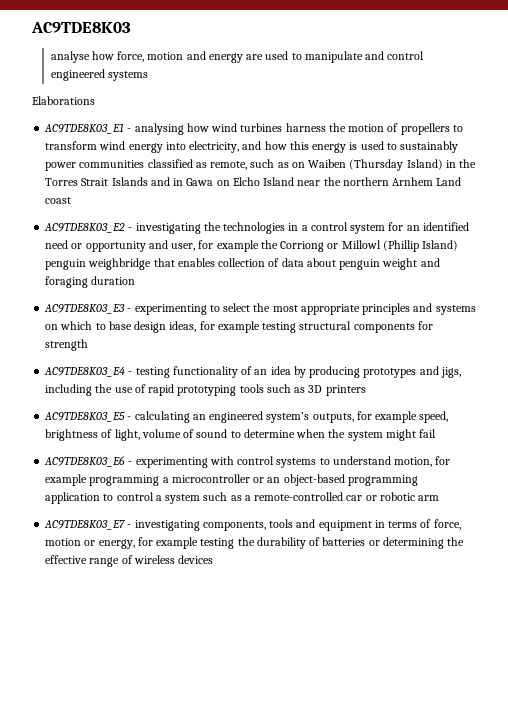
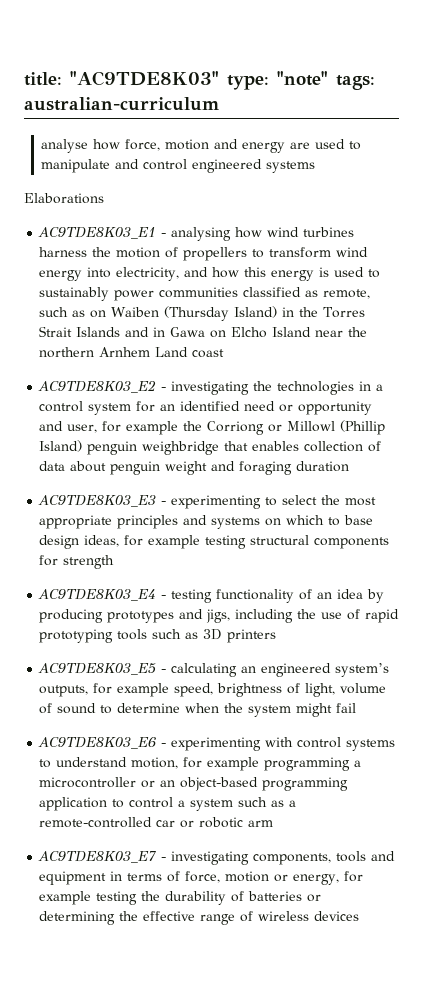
- AC9TDE8K03
+ title: "AC9TDE8K03" type: "note" tags: australian-curriculum

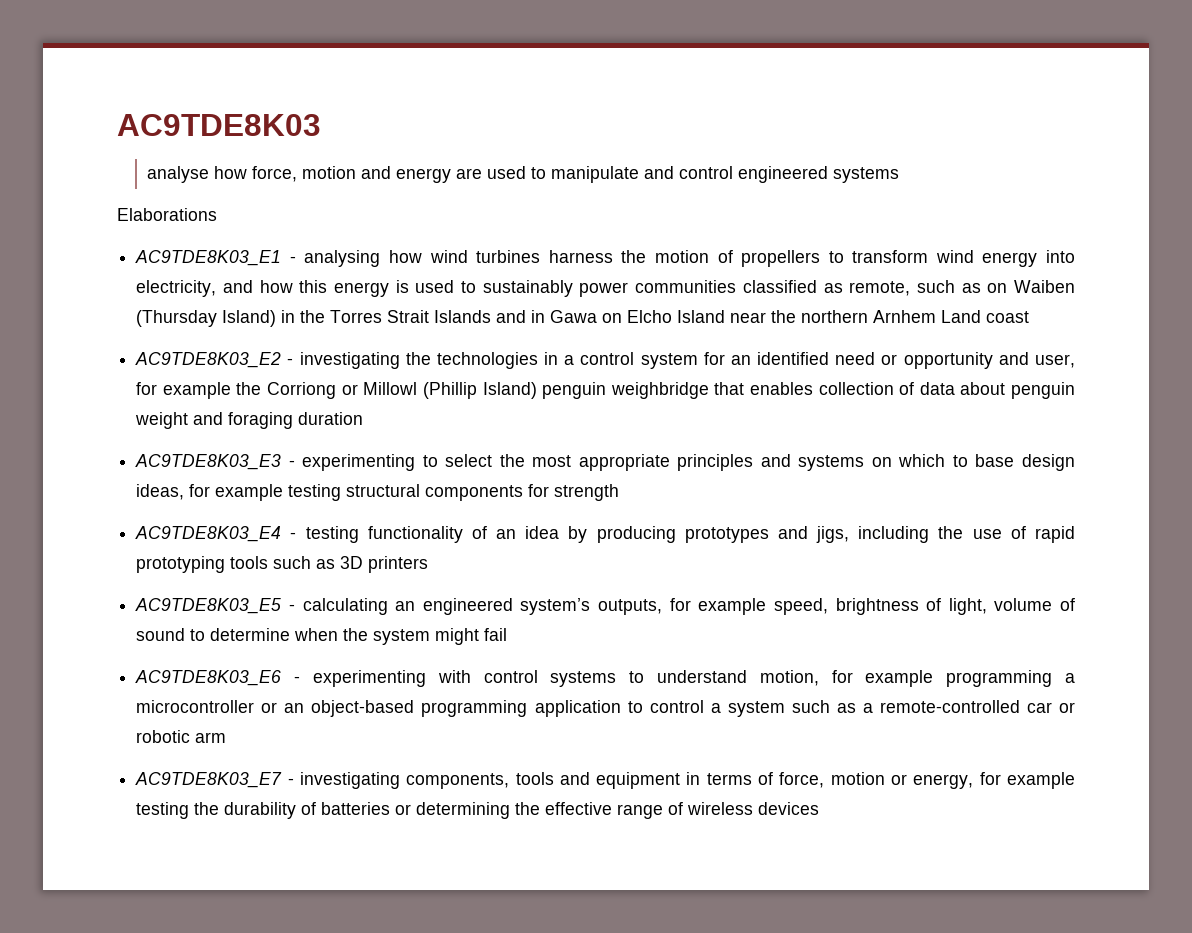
- title: "AC9TDE8K03" type: "note" tags: australian-curriculum
+ AC9TDE8K03

